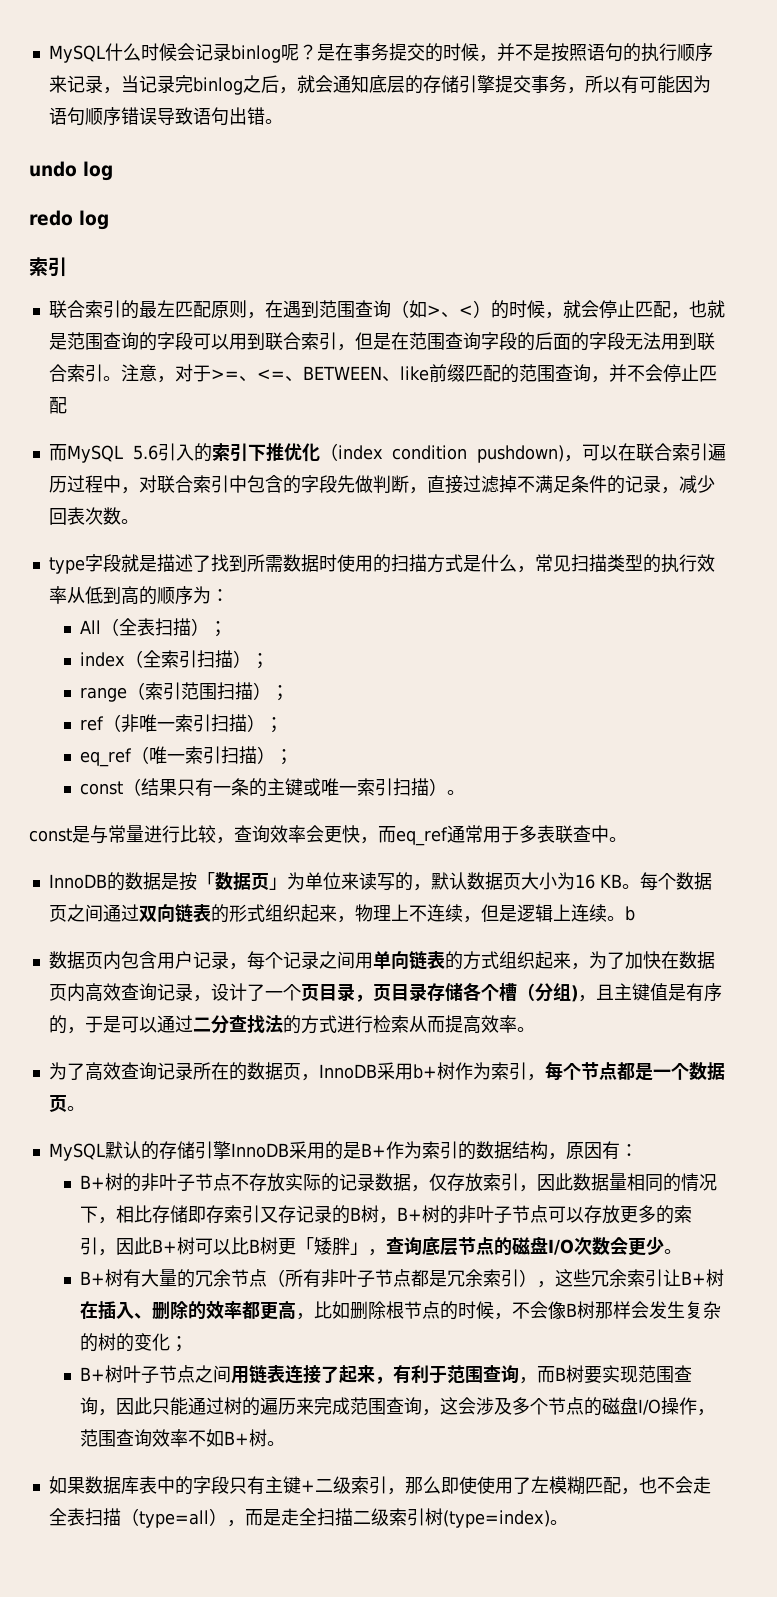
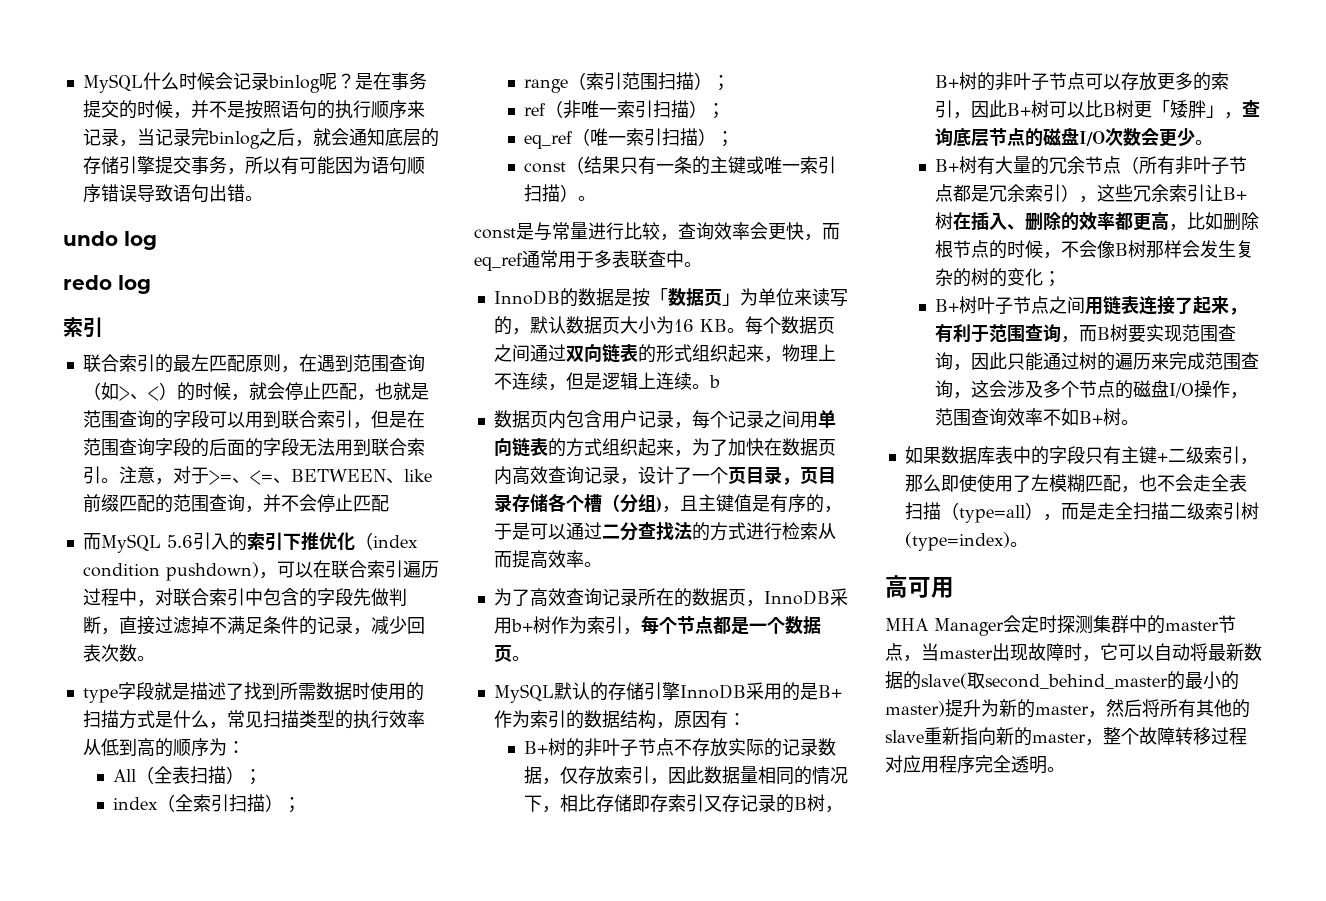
+ 高可用
+ MHA Manager会定时探测集群中的master节点，当master出现故障时，它可以自动将最新数据的slave(取second_behind_master的最小的master)提升为新的master，然后将所有其他的slave重新指向新的master，整个故障转移过程对应用程序完全透明。

